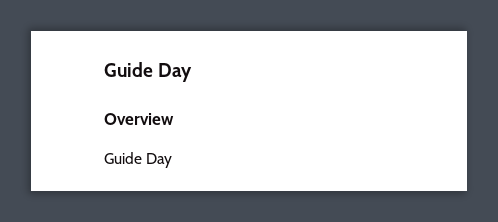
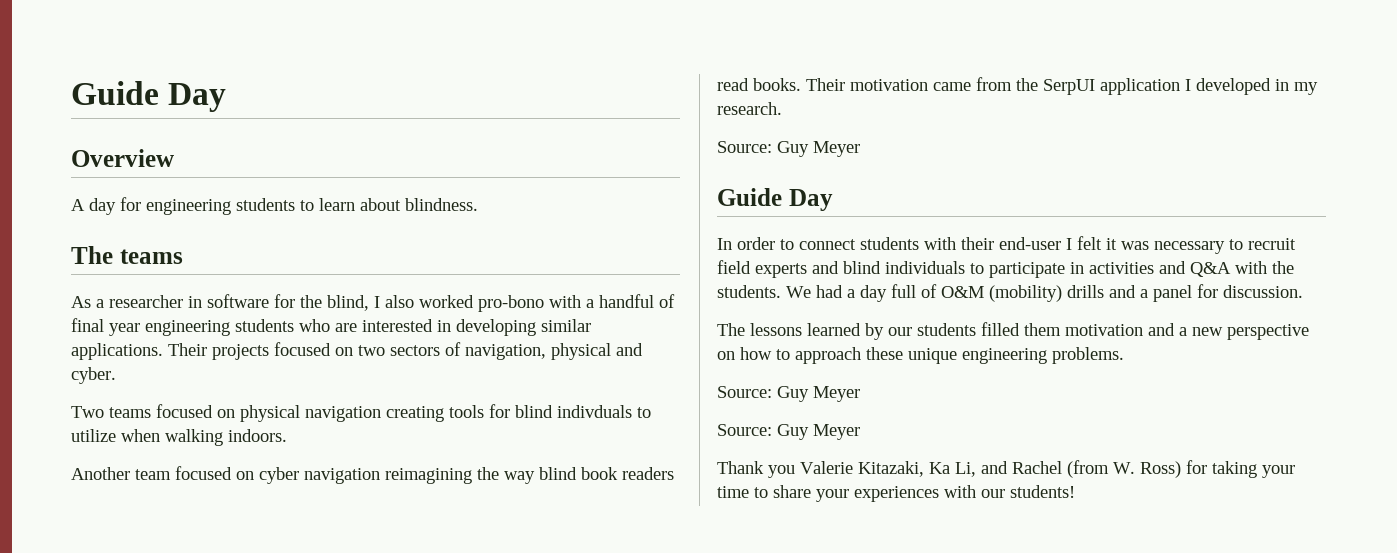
  Overview
+ A day for engineering students to learn about blindness.
+ The teams
+ As a researcher in software for the blind, I also worked pro-bono with a handful of final year engineering students who are interested in developing similar applications. Their projects focused on two sectors of navigation, physical and cyber.
+ Two teams focused on physical navigation creating tools for blind indivduals to utilize when walking indoors.
+ Another team focused on cyber navigation reimagining the way blind book readers read books. Their motivation came from the SerpUI application I developed in my research.
+ Source: Guy Meyer
  Guide Day
+ In order to connect students with their end-user I felt it was necessary to recruit field experts and blind individuals to participate in activities and Q&A with the students. We had a day full of O&M (mobility) drills and a panel for discussion.
+ The lessons learned by our students filled them motivation and a new perspective on how to approach these unique engineering problems.
+ Source: Guy Meyer
+ Source: Guy Meyer
+ Thank you Valerie Kitazaki, Ka Li, and Rachel (from W. Ross) for taking your time to share your experiences with our students!

